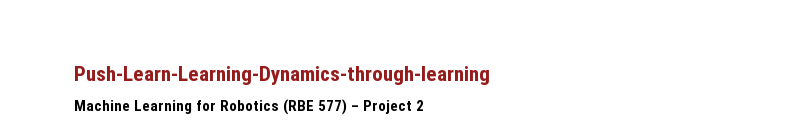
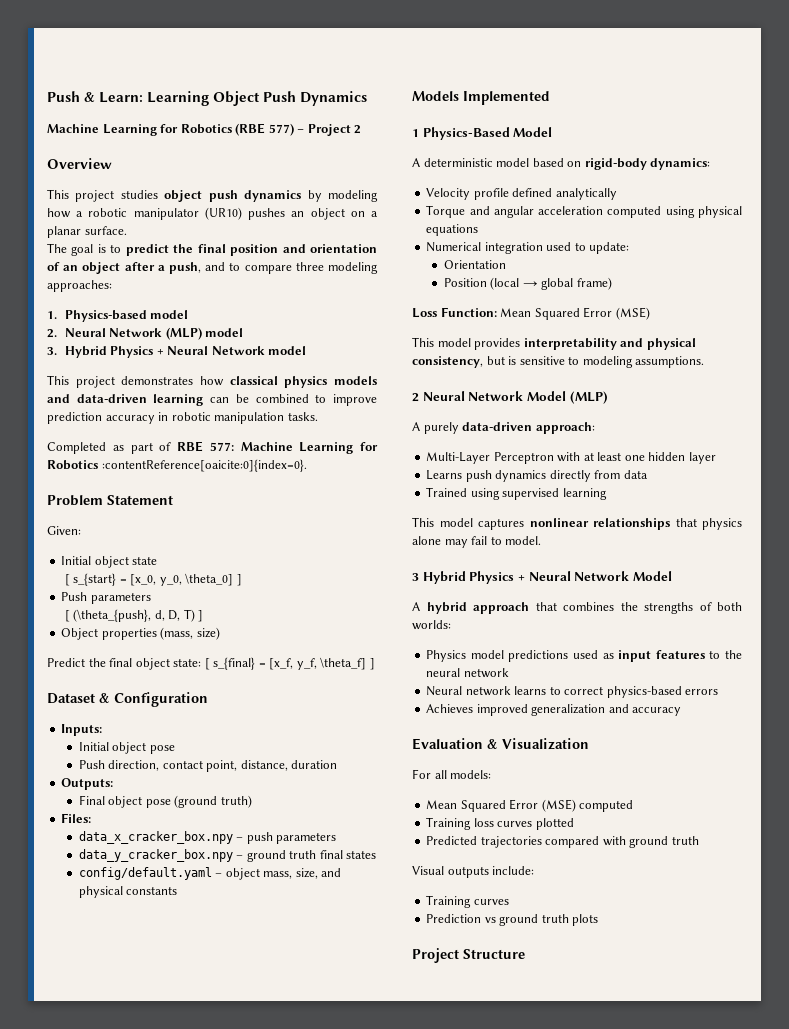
- Push-Learn-Learning-Dynamics-through-learning
+ Push & Learn: Learning Object Push Dynamics
+ Overview
+ This project studies object push dynamics by modeling how a robotic manipulator (UR10) pushes an object on a planar surface.
+ The goal is to predict the final position and orientation of an object after a push, and to compare three modeling approaches:
+ 1. Physics-based model
+ 2. Neural Network (MLP) model
+ 3. Hybrid Physics + Neural Network model
+ This project demonstrates how classical physics models and data-driven learning can be combined to improve prediction accuracy in robotic manipulation tasks.
+ Completed as part of RBE 577: Machine Learning for Robotics :contentReference[oaicite:0]{index=0}.
+ Problem Statement
+ Given:
+ Initial object state
+ [ s_{start} = [x_0, y_0, \theta_0] ]
+ Push parameters
+ [ (\theta_{push}, d, D, T) ]
+ Object properties (mass, size)
+ Predict the final object state: [ s_{final} = [x_f, y_f, \theta_f] ]
+ Dataset & Configuration
+ Inputs:
+ Initial object pose
+ Push direction, contact point, distance, duration
+ Outputs:
+ Final object pose (ground truth)
+ Files:
+ data_x_cracker_box.npy – push parameters
+ data_y_cracker_box.npy – ground truth final states
+ config/default.yaml – object mass, size, and physical constants
+ Models Implemented
+ 1 Physics-Based Model
+ A deterministic model based on rigid-body dynamics:
+ Velocity profile defined analytically
+ Torque and angular acceleration computed using physical equations
+ Numerical integration used to update:
+ Orientation
+ Position (local → global frame)
+ Loss Function: Mean Squared Error (MSE)
+ This model provides interpretability and physical consistency, but is sensitive to modeling assumptions.
+ 2 Neural Network Model (MLP)
+ A purely data-driven approach:
+ Multi-Layer Perceptron with at least one hidden layer
+ Learns push dynamics directly from data
+ Trained using supervised learning
+ This model captures nonlinear relationships that physics alone may fail to model.
+ 3 Hybrid Physics + Neural Network Model
+ A hybrid approach that combines the strengths of both worlds:
+ Physics model predictions used as input features to the neural network
+ Neural network learns to correct physics-based errors
+ Achieves improved generalization and accuracy
+ Evaluation & Visualization
+ For all models:
+ Mean Squared Error (MSE) computed
+ Training loss curves plotted
+ Predicted trajectories compared with ground truth
+ Visual outputs include:
+ Training curves
+ Prediction vs ground truth plots
+ Project Structure

